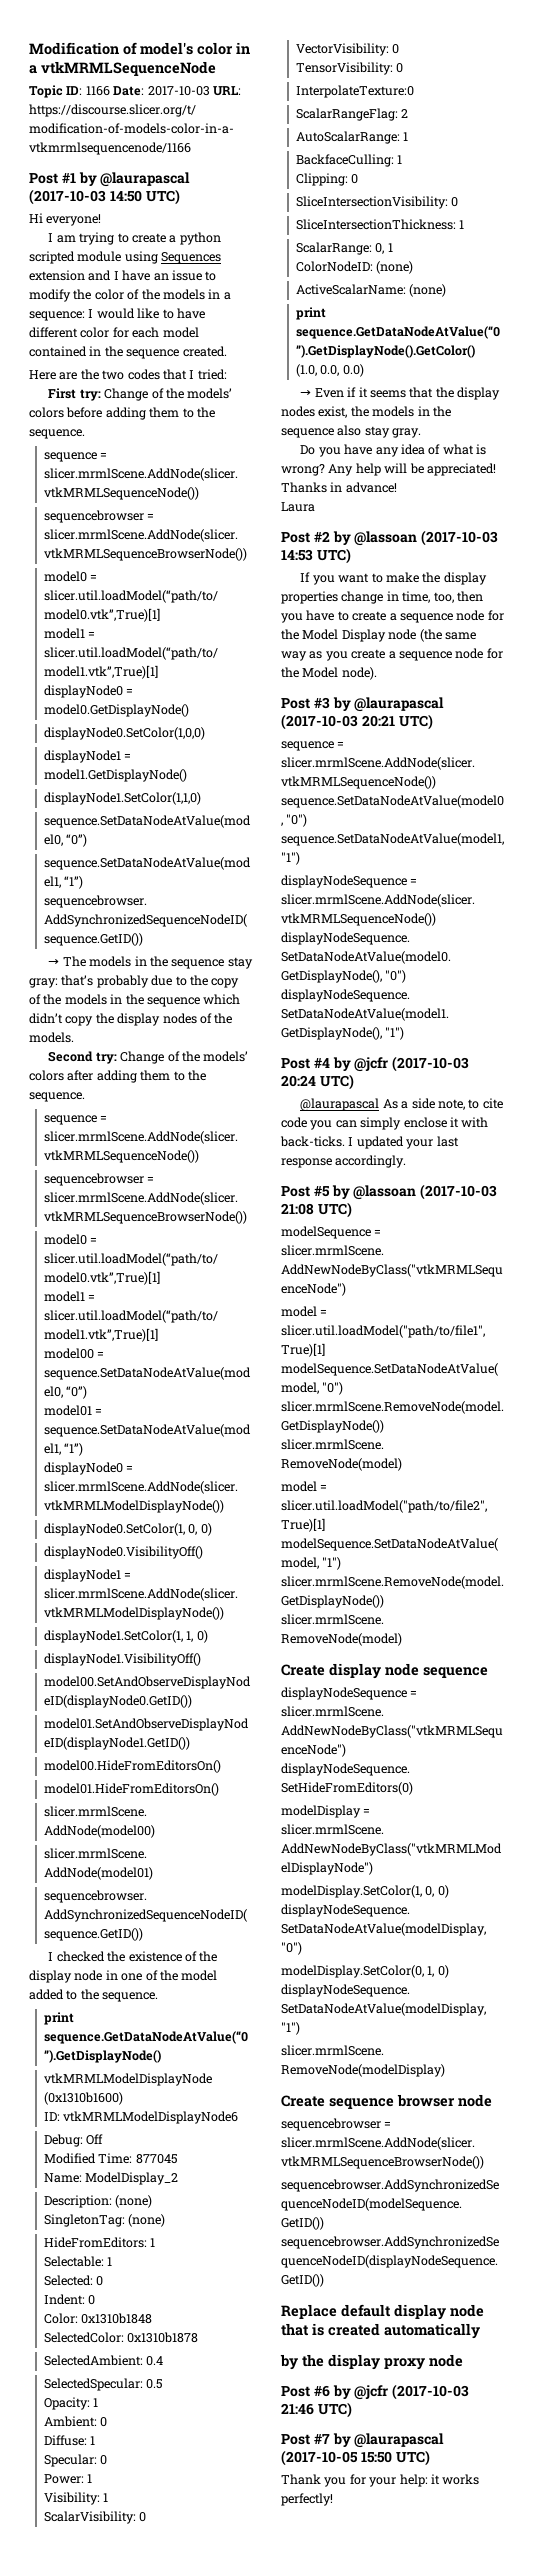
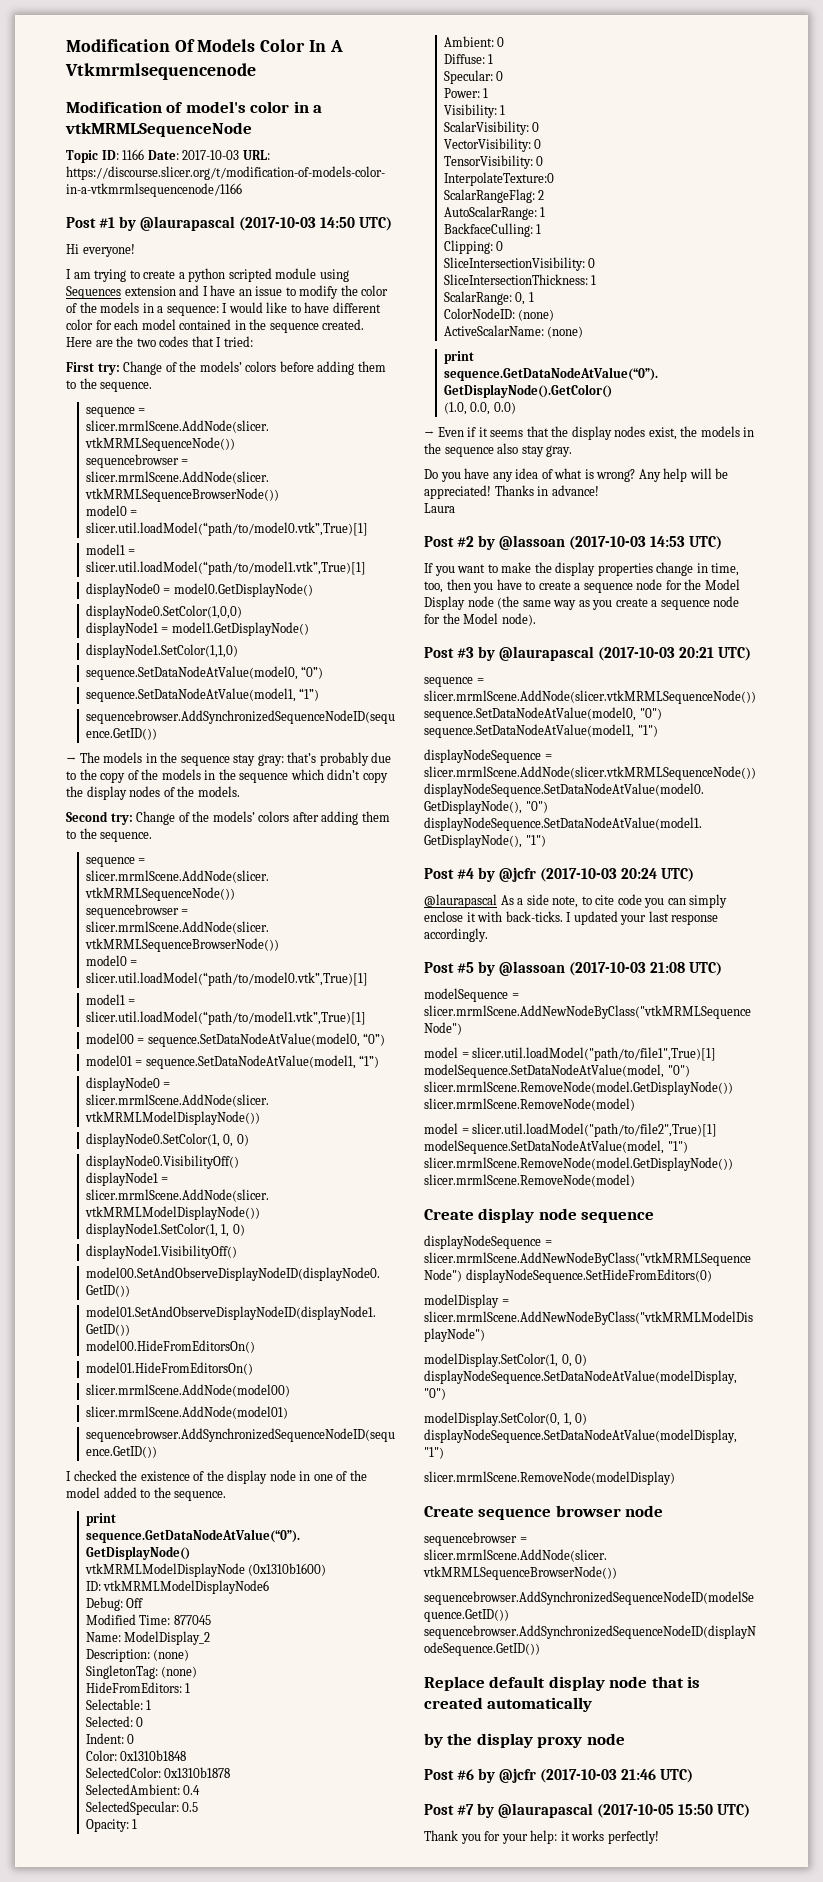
+ Modification Of Models Color In A Vtkmrmlsequencenode

